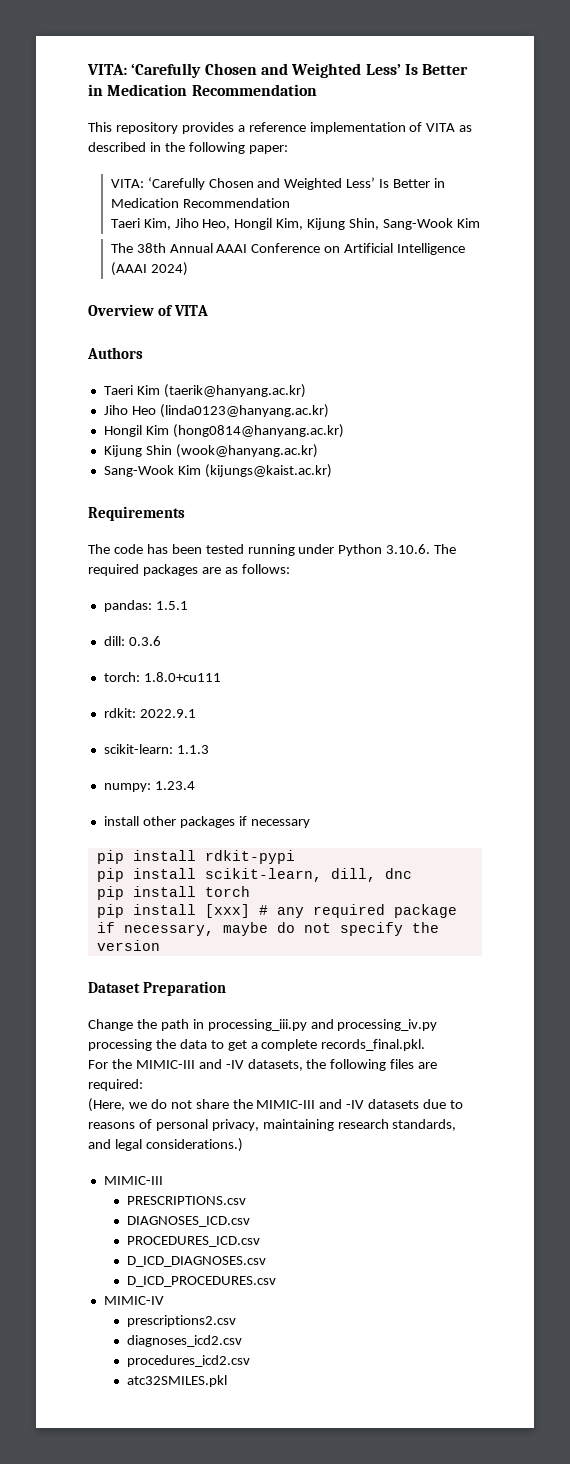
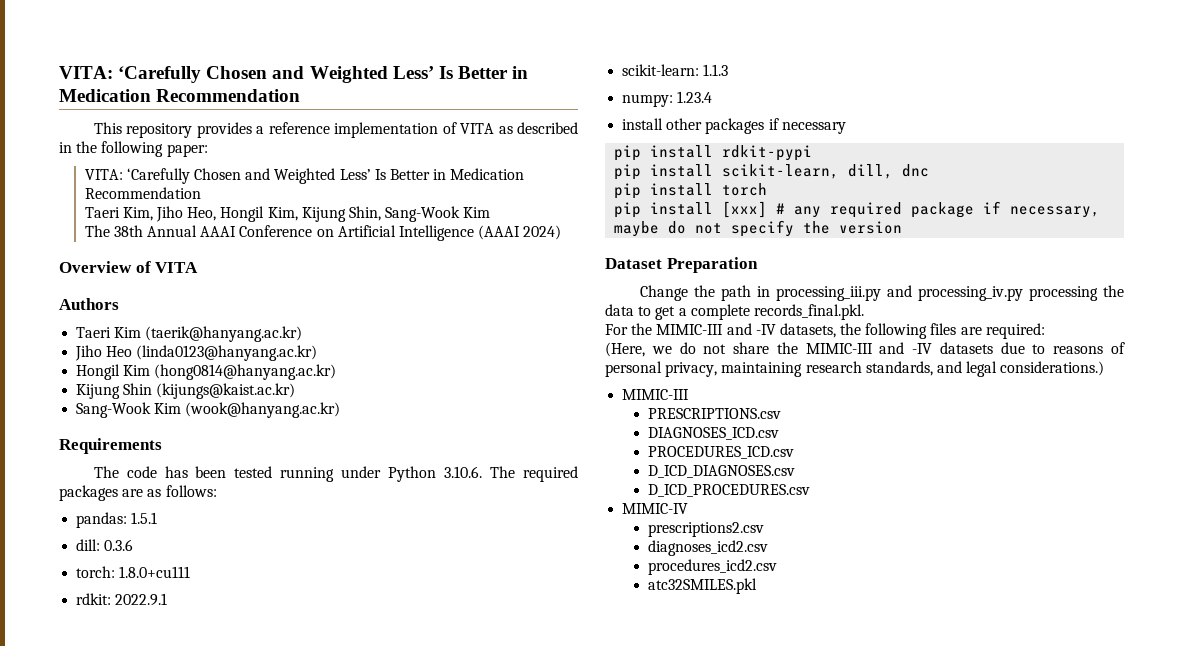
- Kijung Shin (wook@hanyang.ac.kr)
- Sang-Wook Kim (kijungs@kaist.ac.kr)
+ Kijung Shin (kijungs@kaist.ac.kr)
+ Sang-Wook Kim (wook@hanyang.ac.kr)

